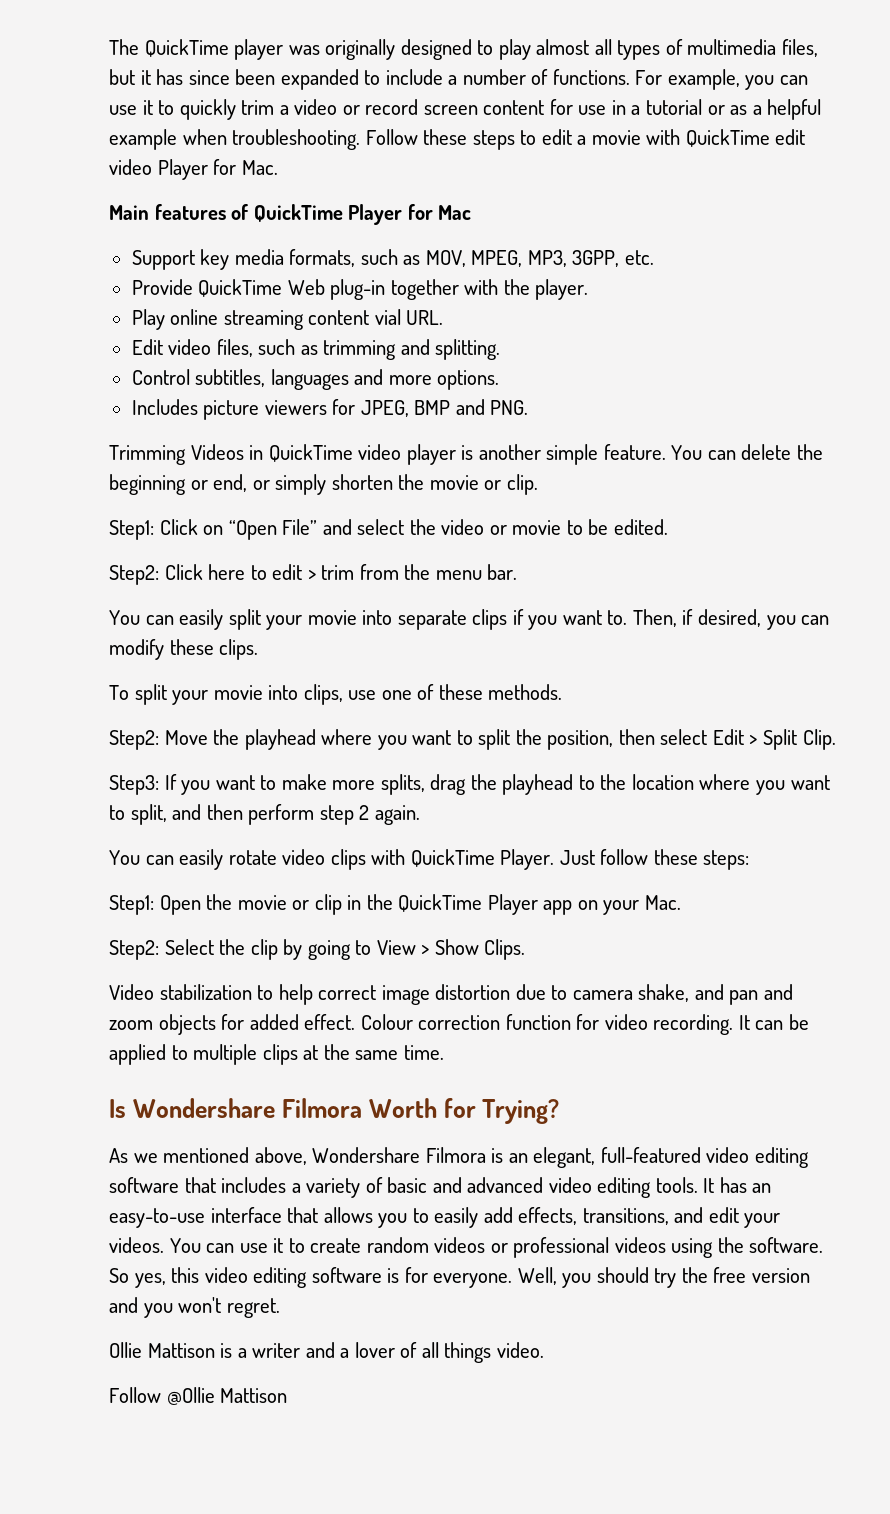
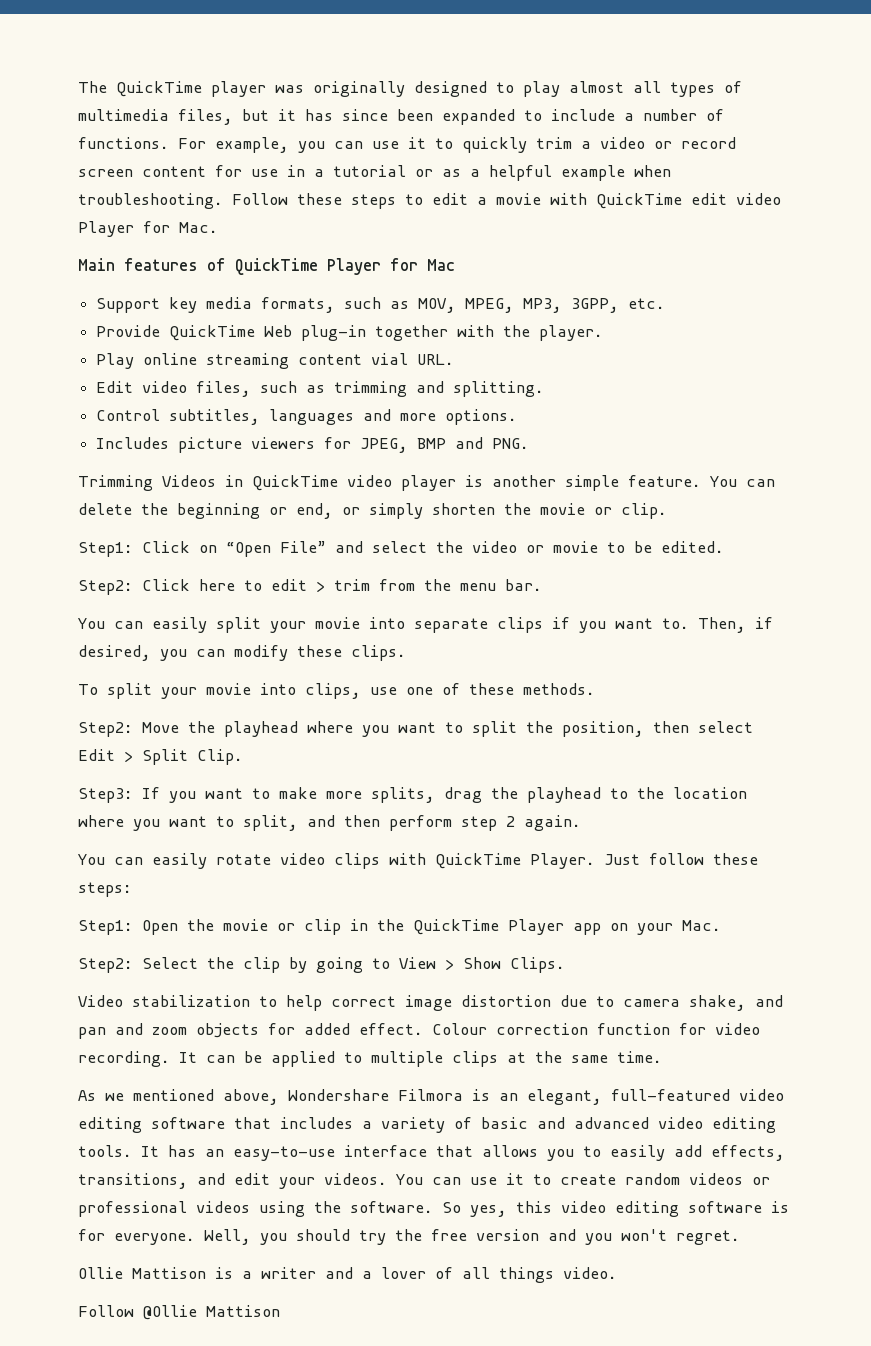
- Is Wondershare Filmora Worth for Trying?

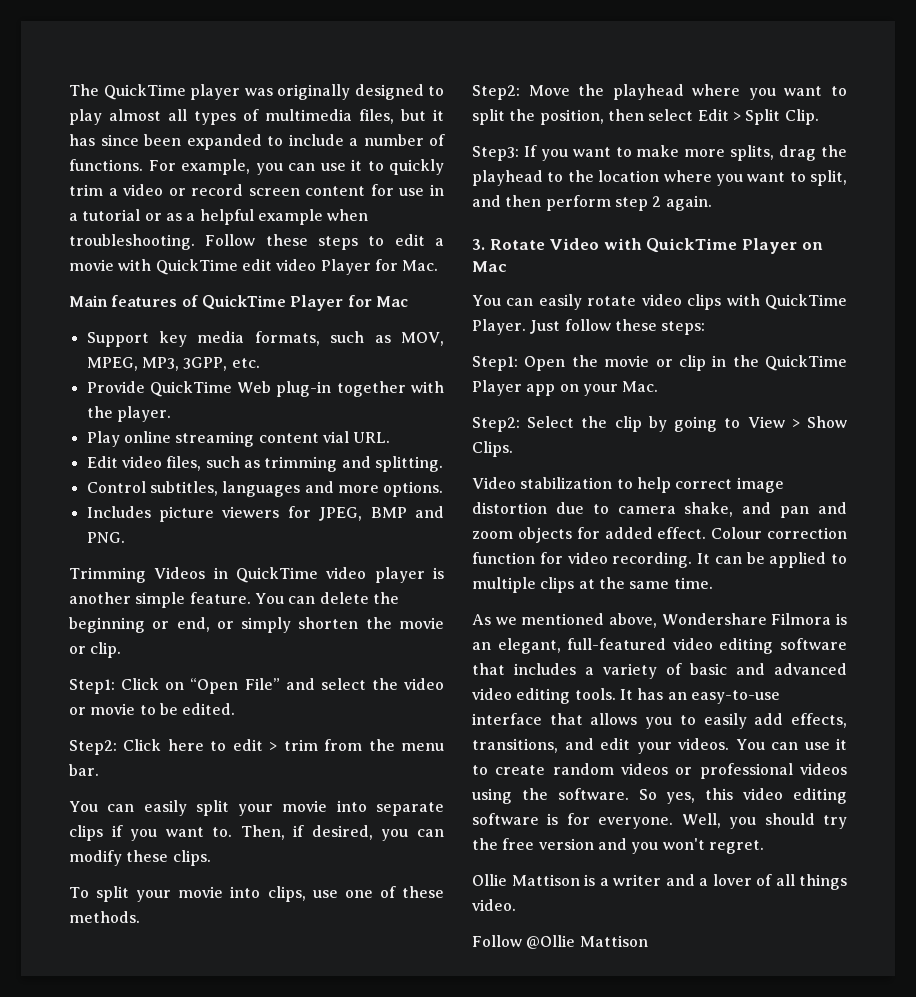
+ 3. Rotate Video with QuickTime Player on Mac

